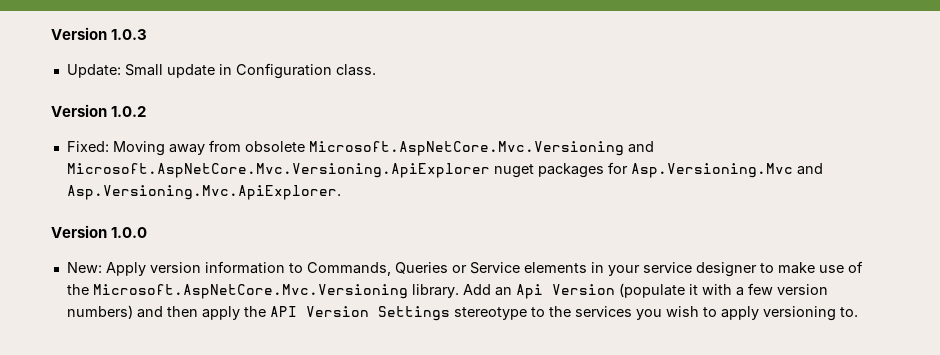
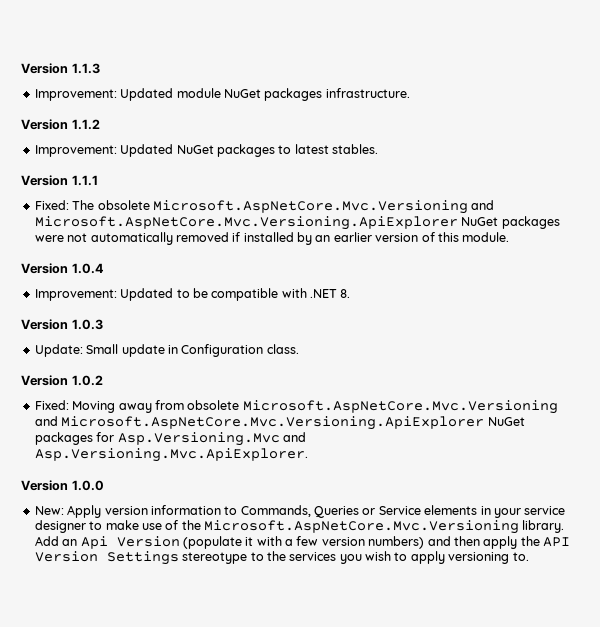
+ Version 1.1.3
+ Improvement: Updated module NuGet packages infrastructure.
+ Version 1.1.2
+ Improvement: Updated NuGet packages to latest stables.
+ Version 1.1.1
+ Fixed: The obsolete Microsoft.AspNetCore.Mvc.Versioning and Microsoft.AspNetCore.Mvc.Versioning.ApiExplorer NuGet packages were not automatically removed if installed by an earlier version of this module.
+ Version 1.0.4
+ Improvement: Updated to be compatible with .NET 8.
- Fixed: Moving away from obsolete Microsoft.AspNetCore.Mvc.Versioning and Microsoft.AspNetCore.Mvc.Versioning.ApiExplorer nuget packages for Asp.Versioning.Mvc and Asp.Versioning.Mvc.ApiExplorer.
+ Fixed: Moving away from obsolete Microsoft.AspNetCore.Mvc.Versioning and Microsoft.AspNetCore.Mvc.Versioning.ApiExplorer NuGet packages for Asp.Versioning.Mvc and Asp.Versioning.Mvc.ApiExplorer.

